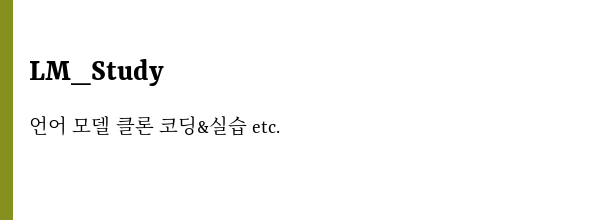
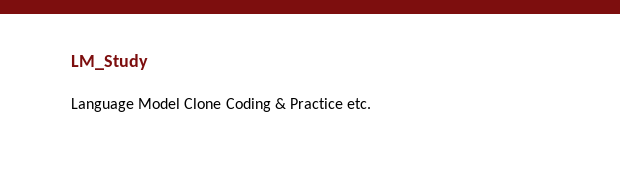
- 언어 모델 클론 코딩&실습 etc.
+ Language Model Clone Coding & Practice etc.

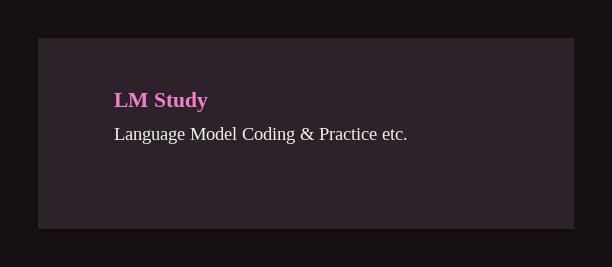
- LM_Study
+ LM Study
- Language Model Clone Coding & Practice etc.
+ Language Model Coding & Practice etc.

